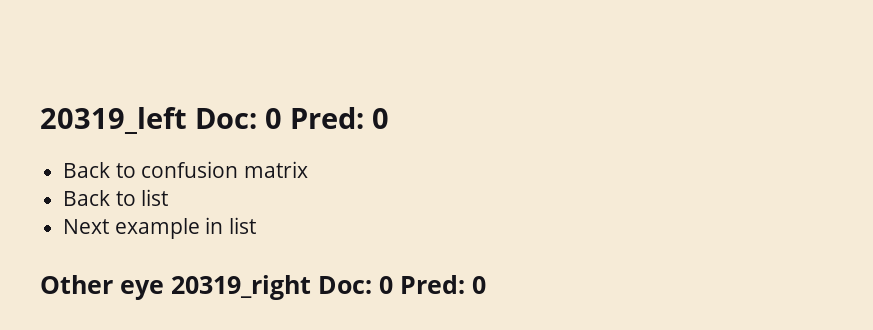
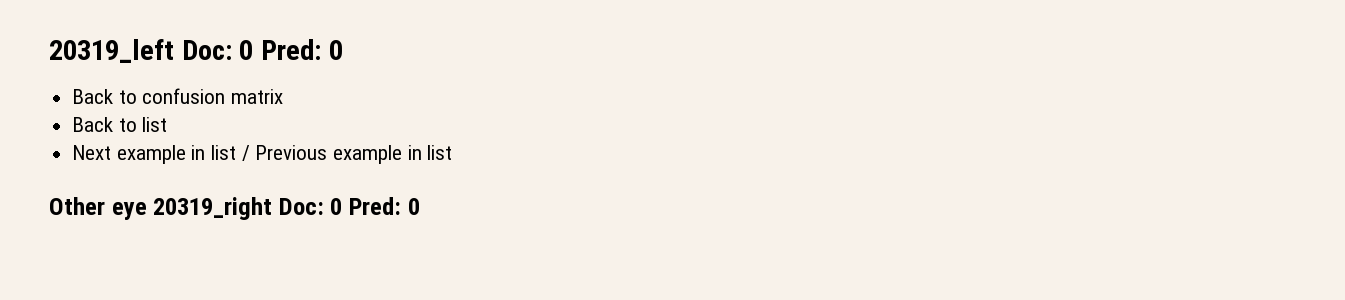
- Next example in list
+ Next example in list / Previous example in list

